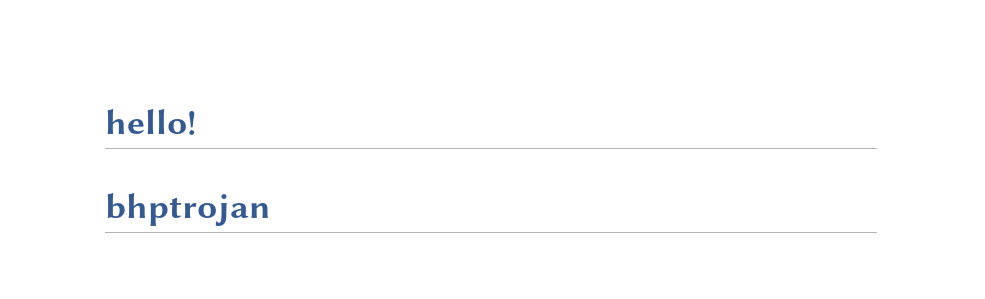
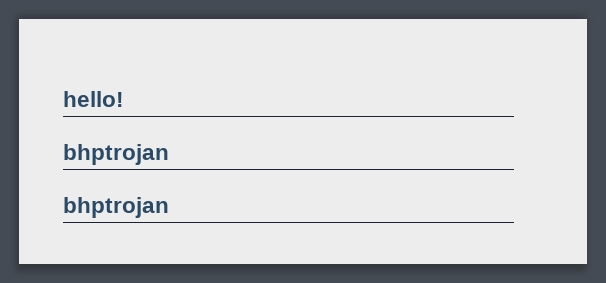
  hello!
+ bhptrojan

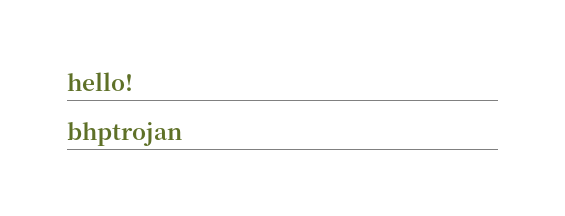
  hello!
- bhptrojan

